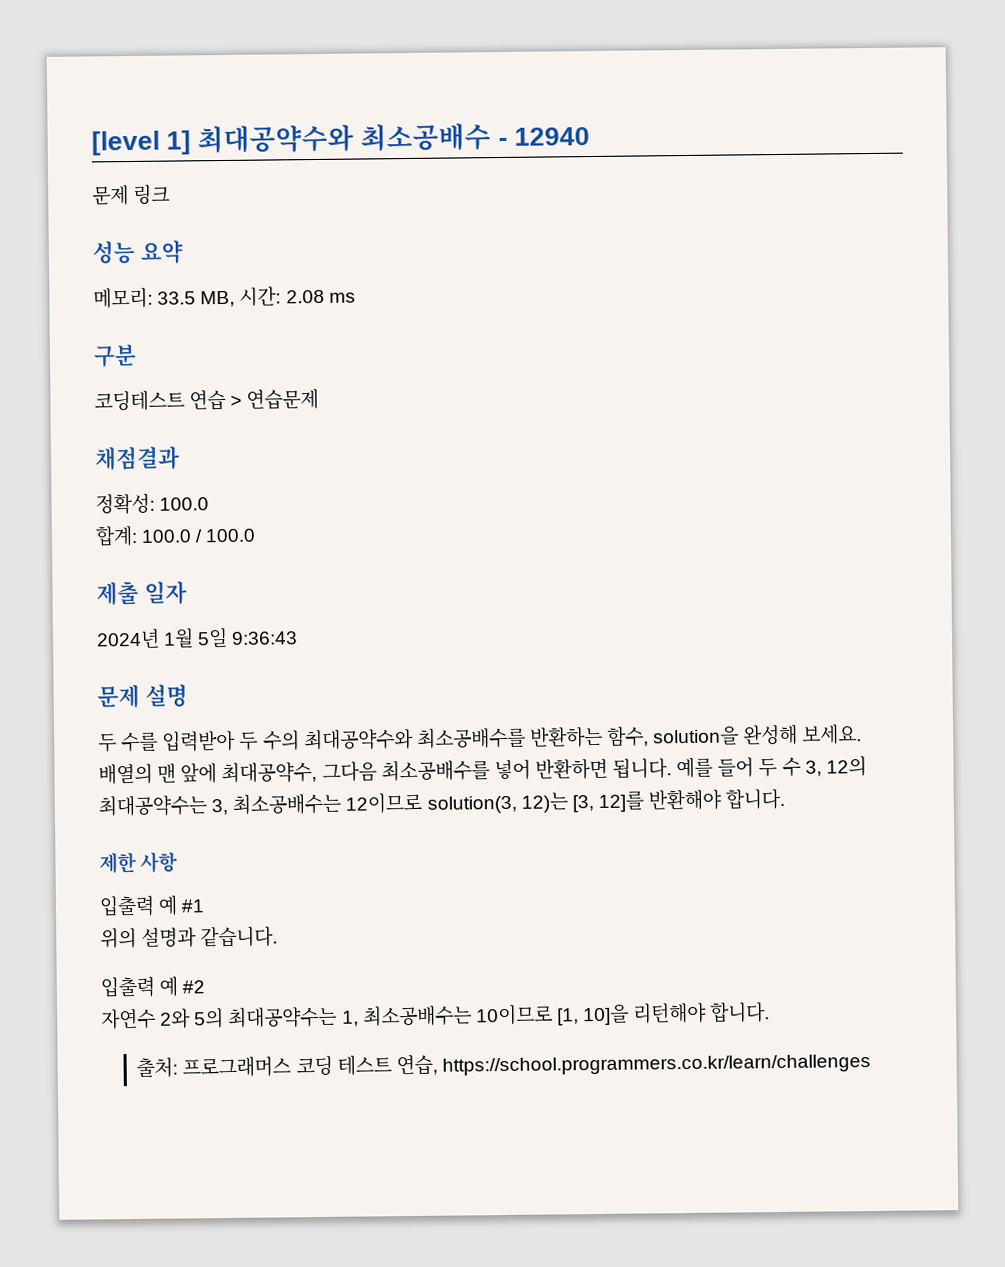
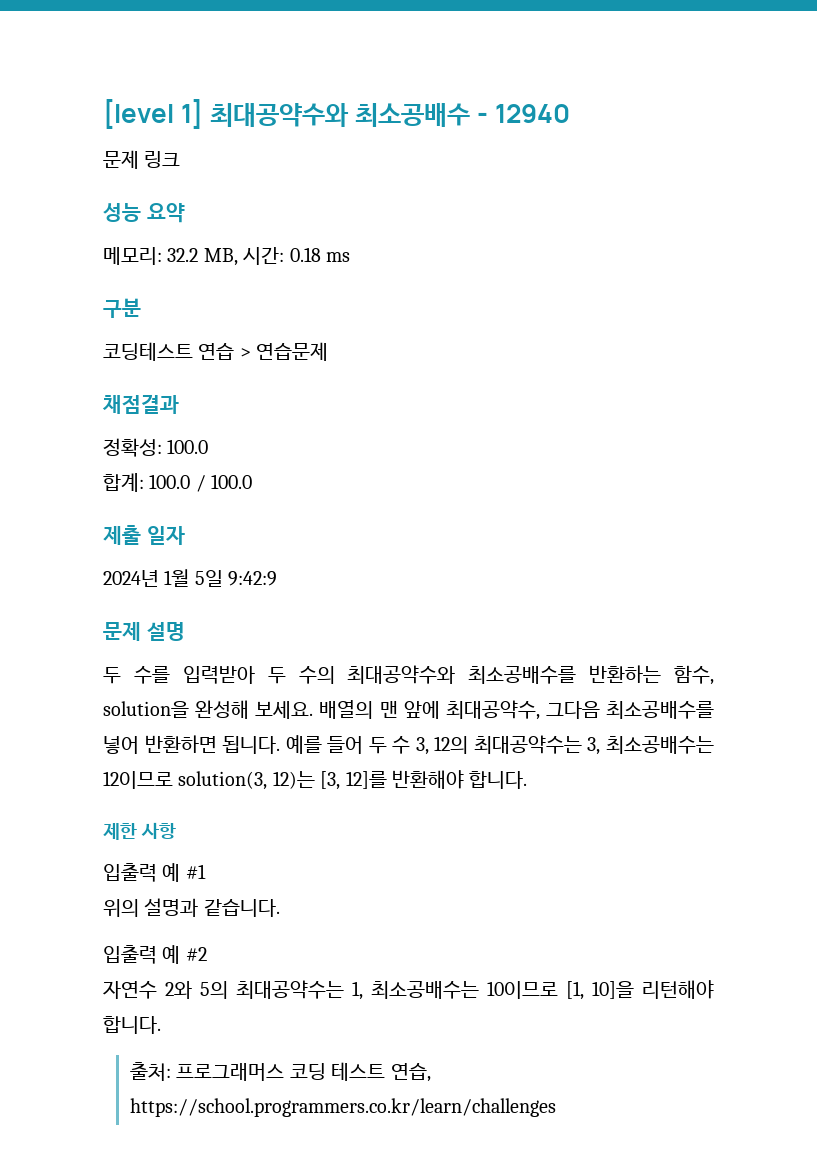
- 메모리: 33.5 MB, 시간: 2.08 ms
+ 메모리: 32.2 MB, 시간: 0.18 ms
- 2024년 1월 5일 9:36:43
+ 2024년 1월 5일 9:42:9

